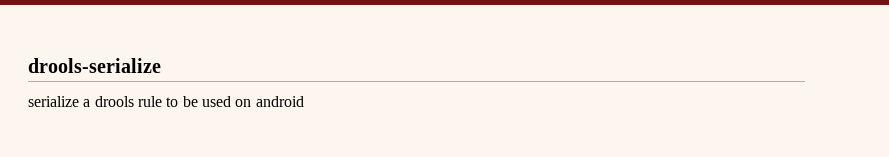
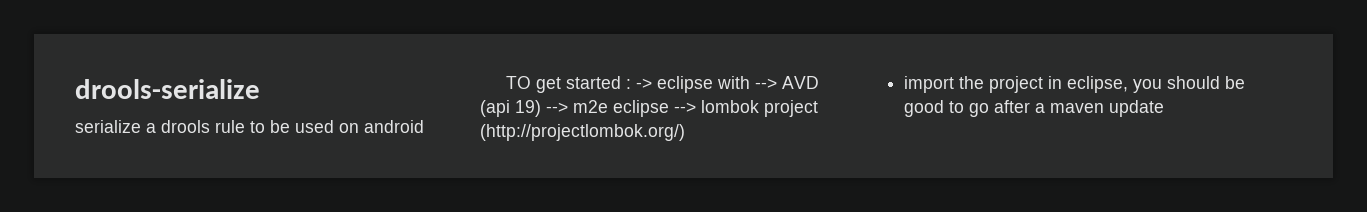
+ TO get started : -> eclipse with --> AVD (api 19) --> m2e eclipse --> lombok project (http://projectlombok.org/)
+ import the project in eclipse, you should be good to go after a maven update

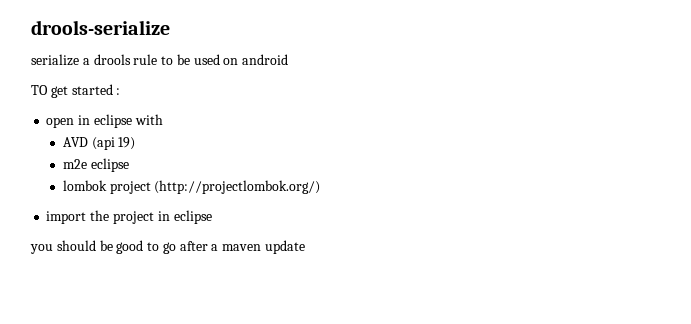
- TO get started : -> eclipse with --> AVD (api 19) --> m2e eclipse --> lombok project (http://projectlombok.org/)
+ TO get started :
+ open in eclipse with
+ AVD (api 19)
+ m2e eclipse
+ lombok project (http://projectlombok.org/)
- import the project in eclipse, you should be good to go after a maven update
+ import the project in eclipse
+ you should be good to go after a maven update

